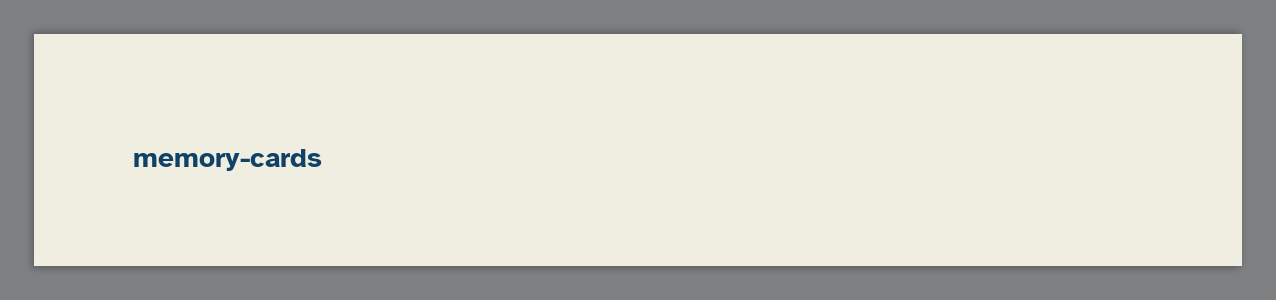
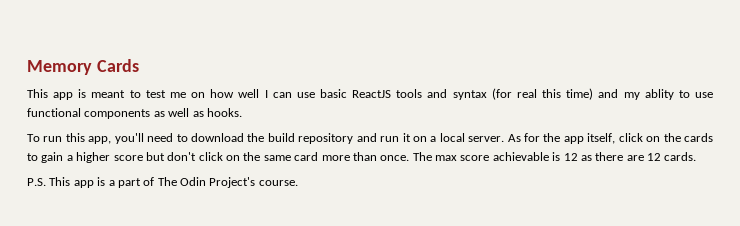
- memory-cards
+ Memory Cards
+ This app is meant to test me on how well I can use basic ReactJS tools and syntax (for real this time) and my ablity to use functional components as well as hooks.
+ To run this app, you'll need to download the build repository and run it on a local server. As for the app itself, click on the cards to gain a higher score but don't click on the same card more than once. The max score achievable is 12 as there are 12 cards.
+ P.S. This app is a part of The Odin Project's course.

